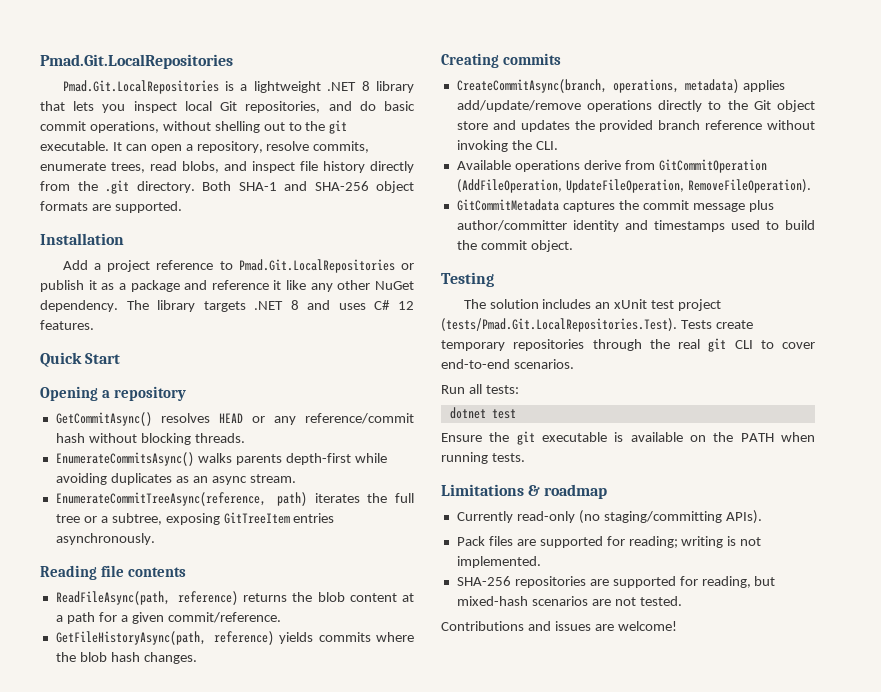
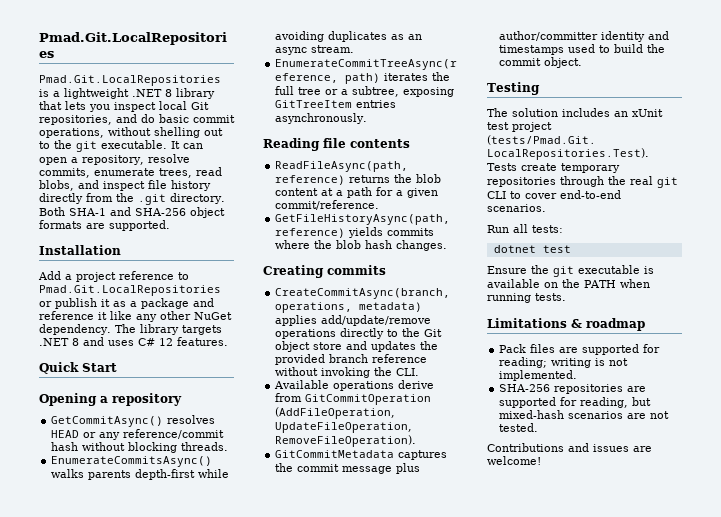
- Currently read-only (no staging/committing APIs).

